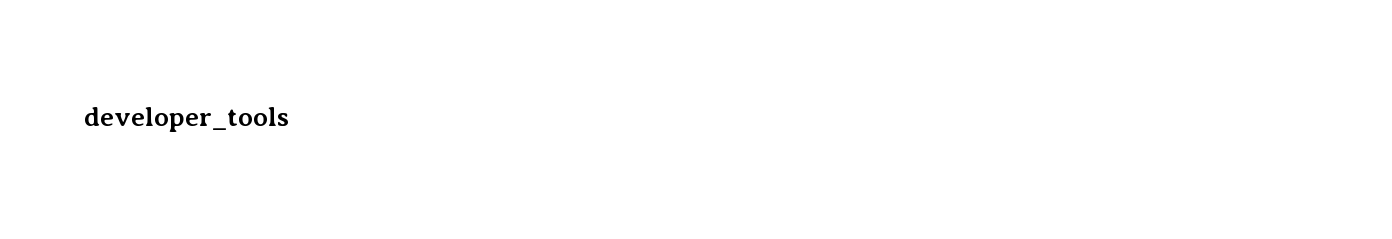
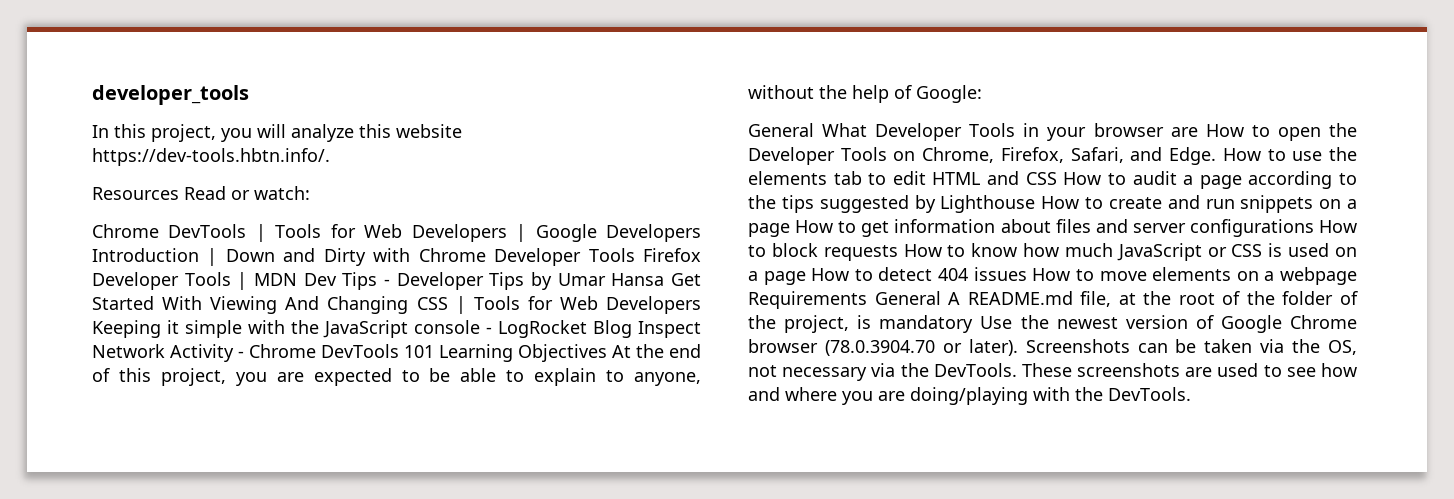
+ In this project, you will analyze this website https://dev-tools.hbtn.info/.
+ Resources Read or watch:
+ Chrome DevTools | Tools for Web Developers | Google Developers Introduction | Down and Dirty with Chrome Developer Tools Firefox Developer Tools | MDN Dev Tips - Developer Tips by Umar Hansa Get Started With Viewing And Changing CSS | Tools for Web Developers Keeping it simple with the JavaScript console - LogRocket Blog Inspect Network Activity - Chrome DevTools 101 Learning Objectives At the end of this project, you are expected to be able to explain to anyone, without the help of Google:
+ General What Developer Tools in your browser are How to open the Developer Tools on Chrome, Firefox, Safari, and Edge. How to use the elements tab to edit HTML and CSS How to audit a page according to the tips suggested by Lighthouse How to create and run snippets on a page How to get information about files and server configurations How to block requests How to know how much JavaScript or CSS is used on a page How to detect 404 issues How to move elements on a webpage Requirements General A README.md file, at the root of the folder of the project, is mandatory Use the newest version of Google Chrome browser (78.0.3904.70 or later). Screenshots can be taken via the OS, not necessary via the DevTools. These screenshots are used to see how and where you are doing/playing with the DevTools.

